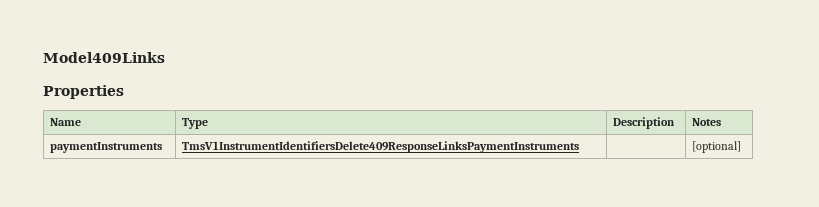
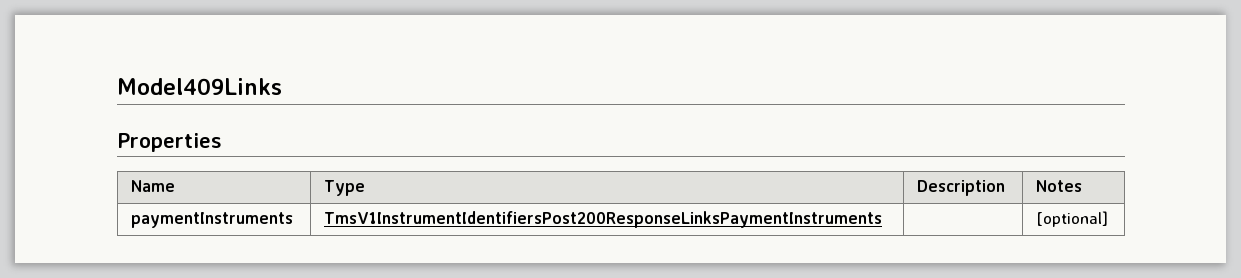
- paymentInstruments | TmsV1InstrumentIdentifiersDelete409ResponseLinksPaymentInstruments | | [optional]
+ paymentInstruments | TmsV1InstrumentIdentifiersPost200ResponseLinksPaymentInstruments | | [optional]

